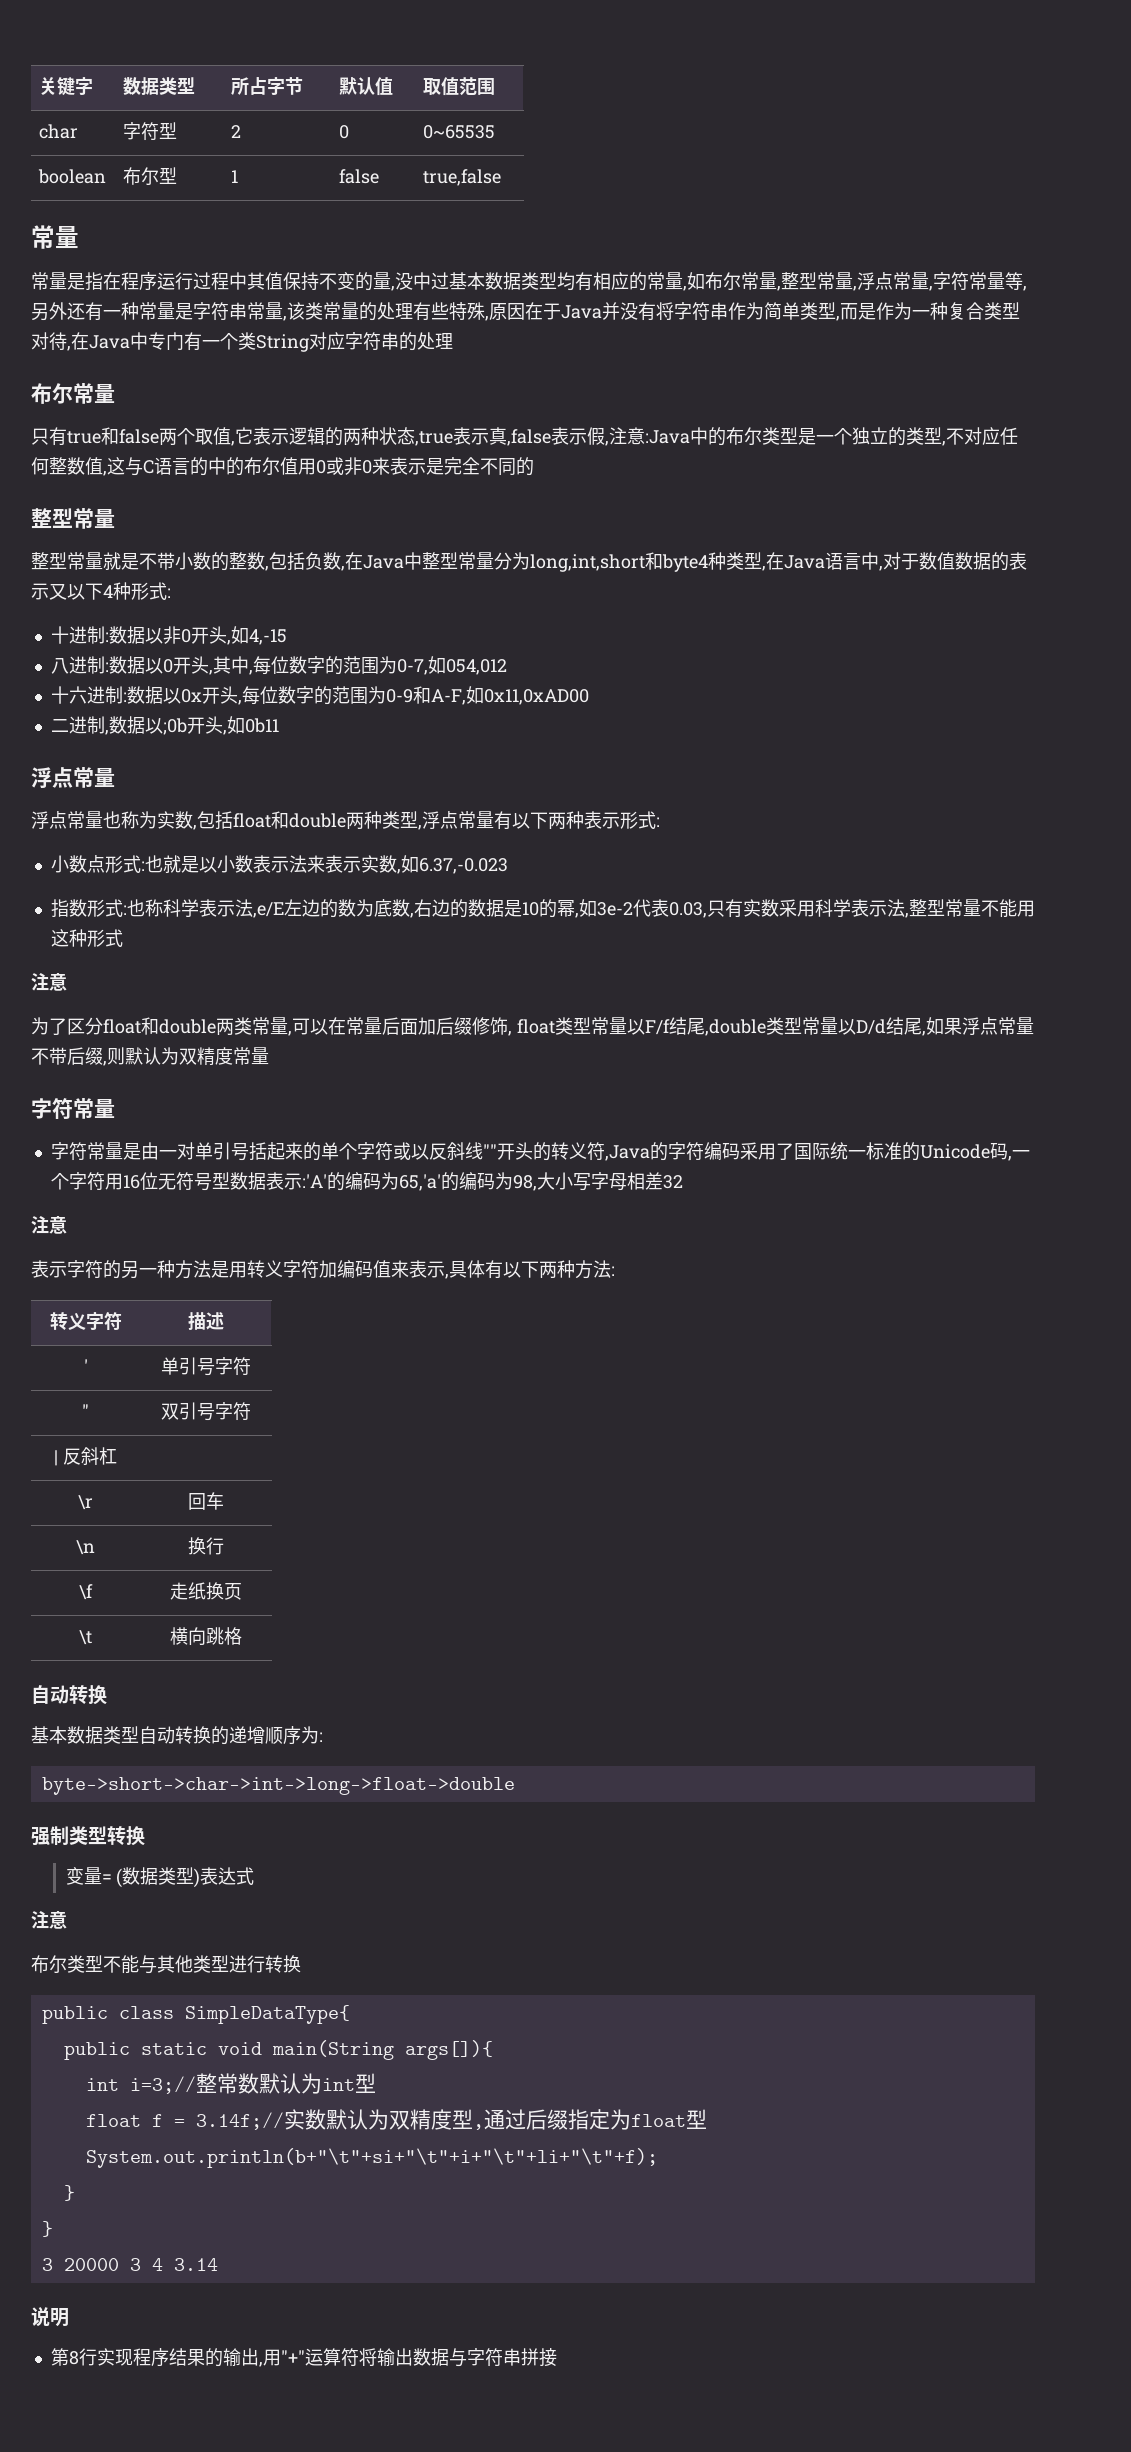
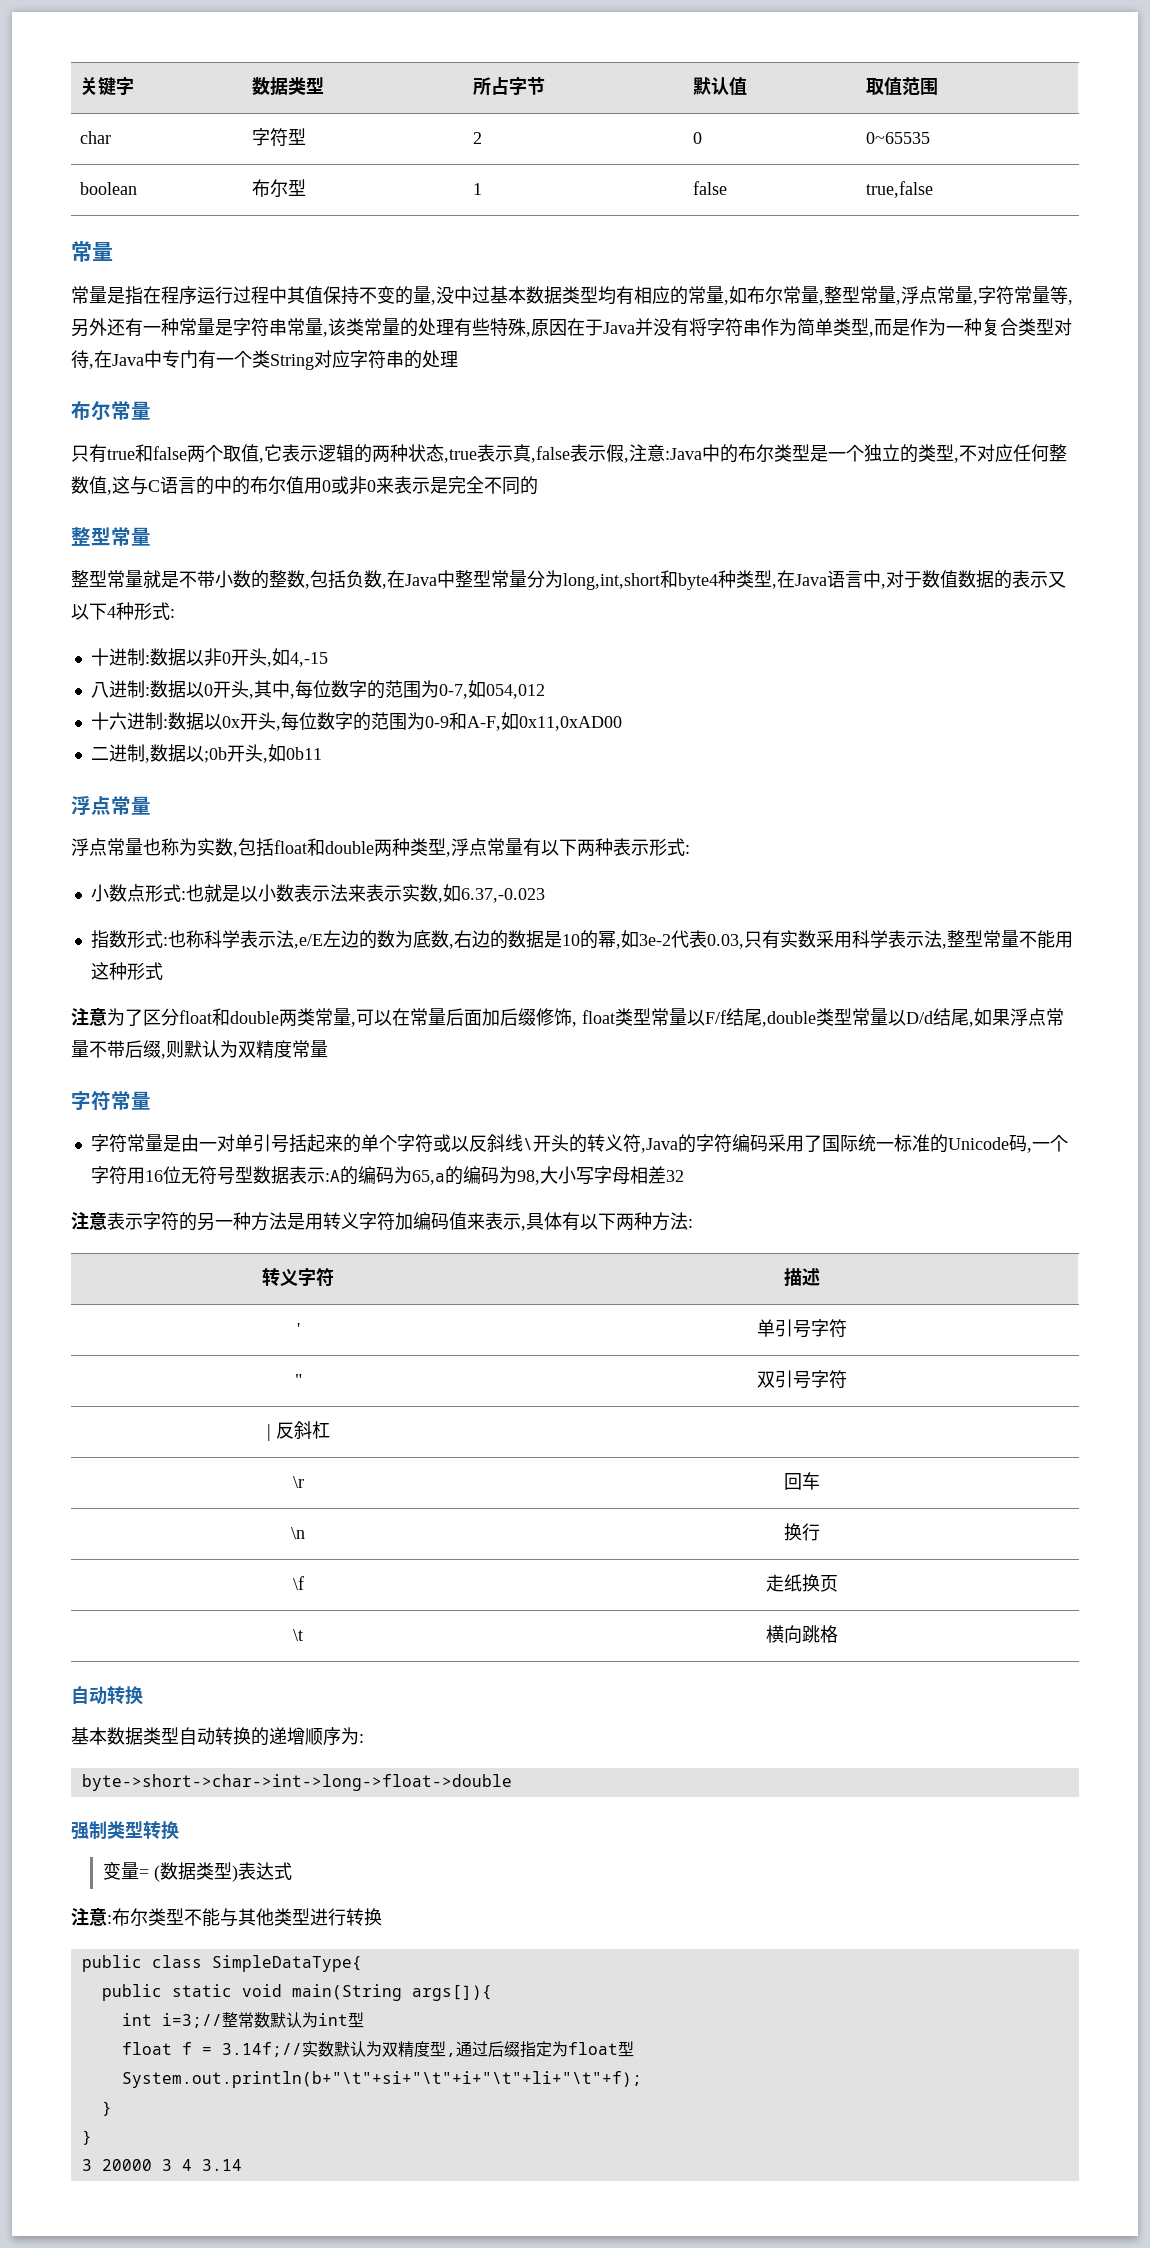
  也称科学表示法,e/E左边的数为底数,右边的数据是10的幂,如3e-2代表0.03,只有实数采用科学表示法,整型常量不能用这种形式
- 注意
- 为了区分float和double两类常量,可以在常量后面加后缀修饰, float类型常量以F/f结尾,double类型常量以D/d结尾,如果浮点常量不带后缀,则默认为双精度常量
+ 注意为了区分float和double两类常量,可以在常量后面加后缀修饰, float类型常量以F/f结尾,double类型常量以D/d结尾,如果浮点常量不带后缀,则默认为双精度常量
- 字符常量是由一对单引号括起来的单个字符或以反斜线""开头的转义符,Java的字符编码采用了国际统一标准的Unicode码,一个字符用16位无符号型数据表示:'A'的编码为65,'a'的编码为98,大小写字母相差32
- 注意
- 表示字符的另一种方法是用转义字符加编码值来表示,具体有以下两种方法:
+ 字符常量是由一对单引号括起来的单个字符或以反斜线\开头的转义符,Java的字符编码采用了国际统一标准的Unicode码,一个字符用16位无符号型数据表示:A的编码为65,a的编码为98,大小写字母相差32
+ 注意表示字符的另一种方法是用转义字符加编码值来表示,具体有以下两种方法:
  变量= (数据类型)表达式
- 注意
- 布尔类型不能与其他类型进行转换
+ 注意:布尔类型不能与其他类型进行转换
- 说明
- 第8行实现程序结果的输出,用"+"运算符将输出数据与字符串拼接

